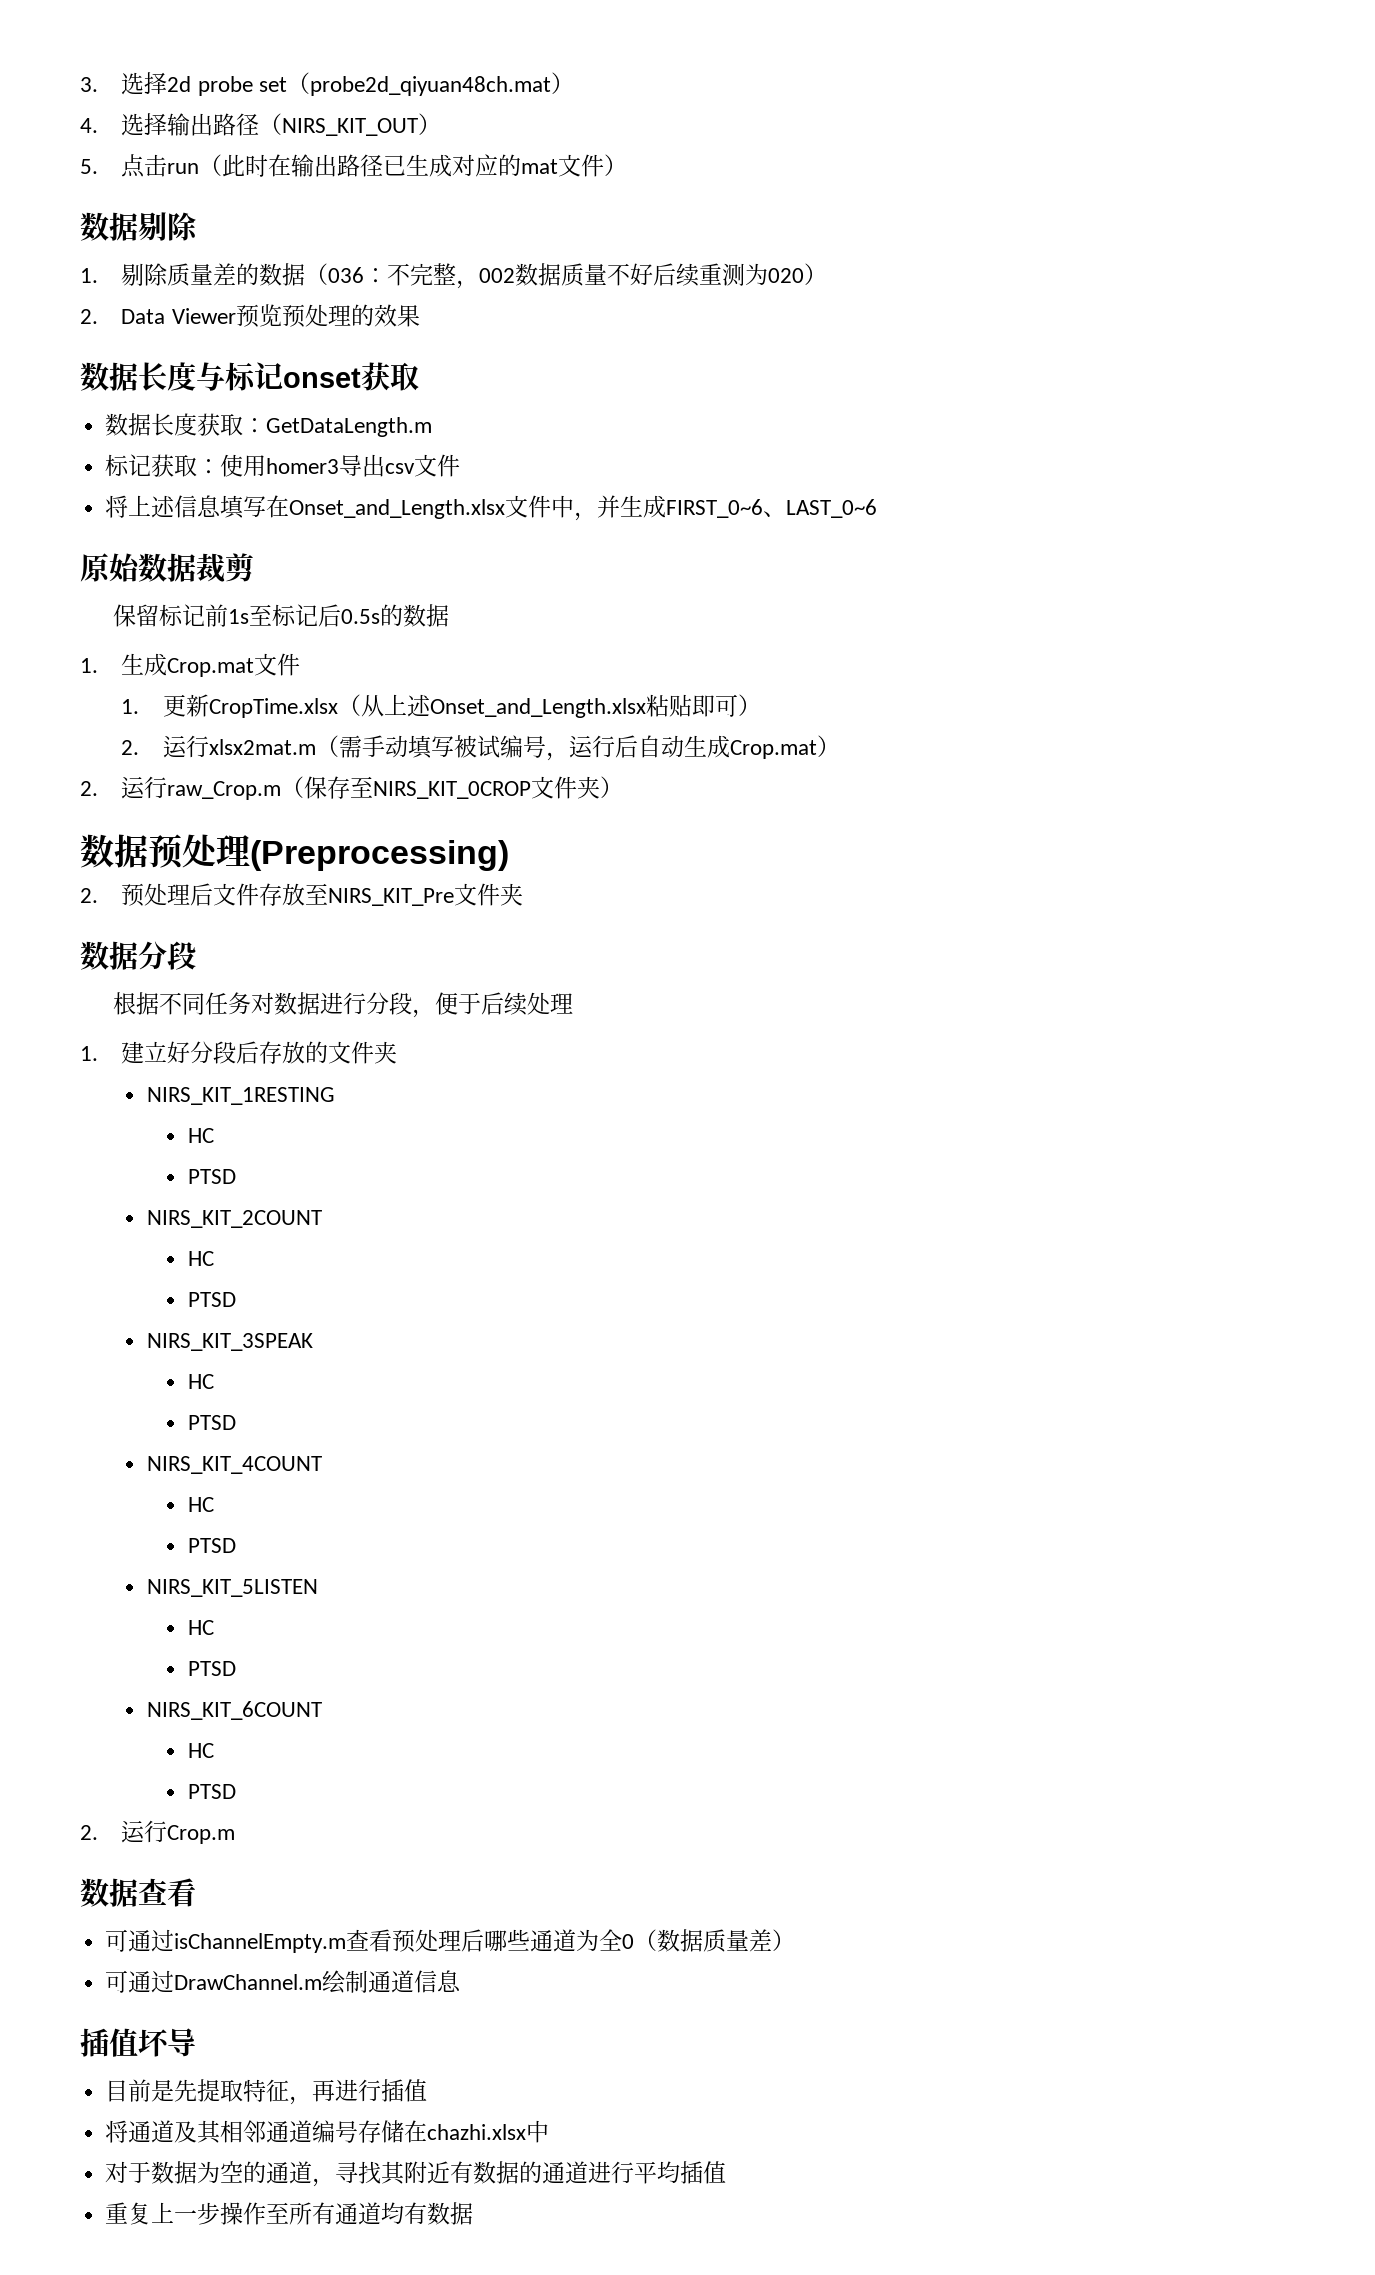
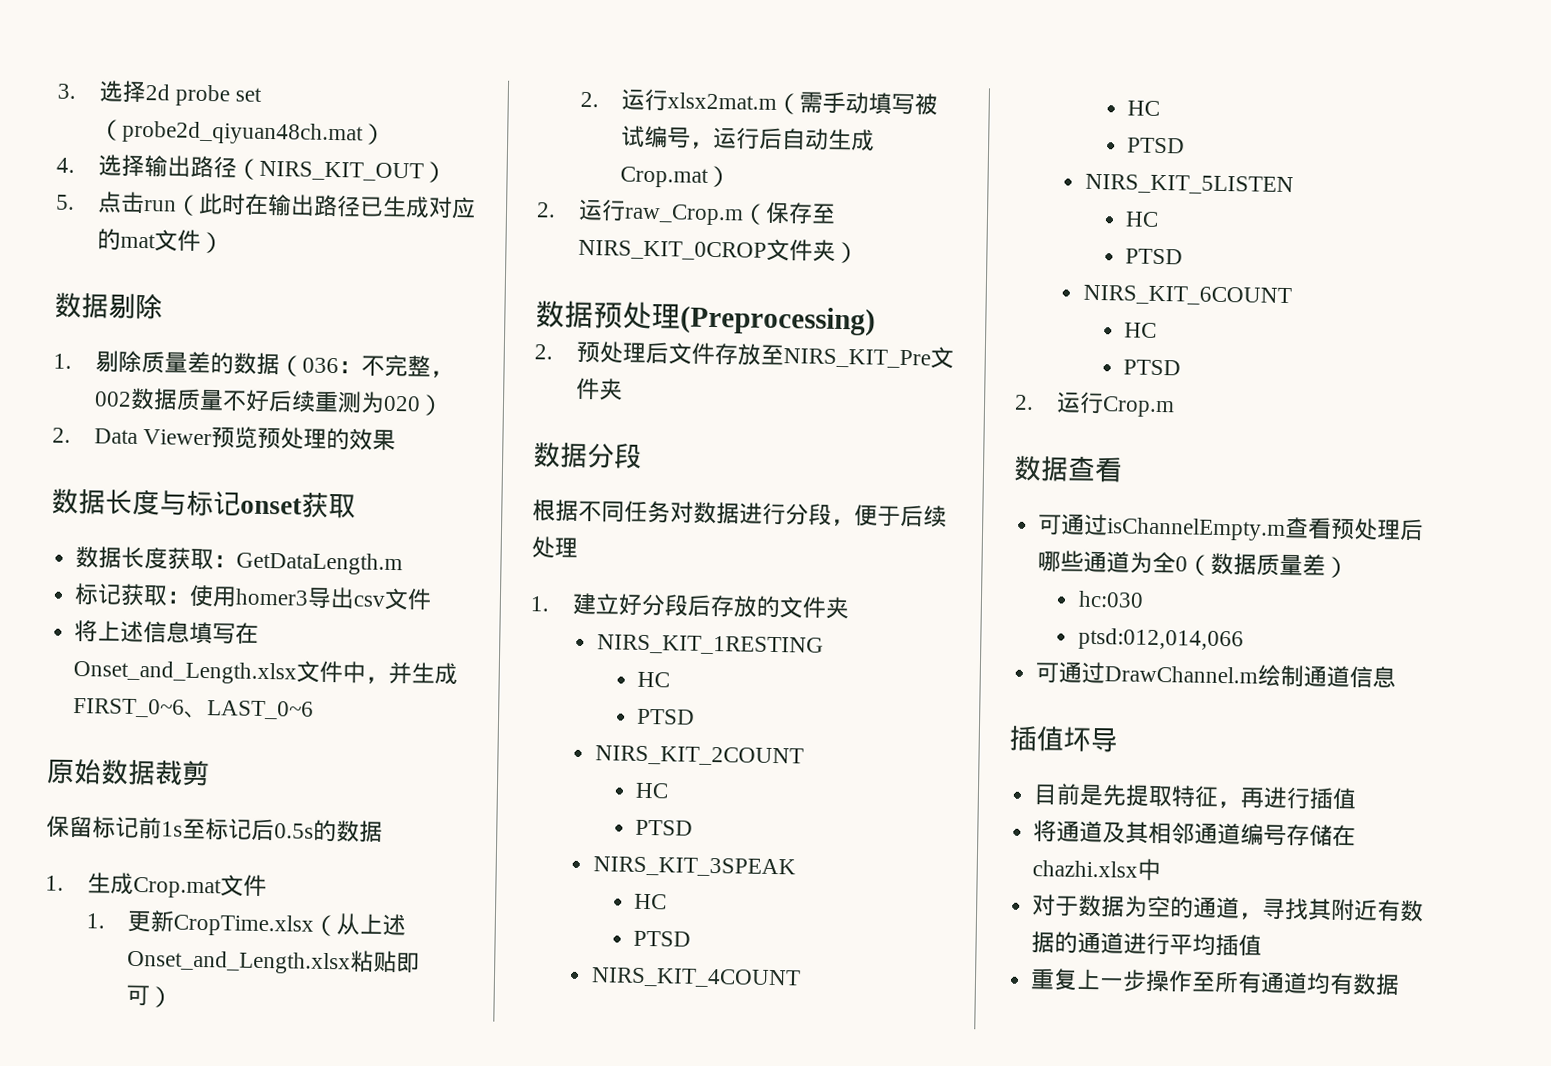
+ hc:030
+ ptsd:012,014,066

